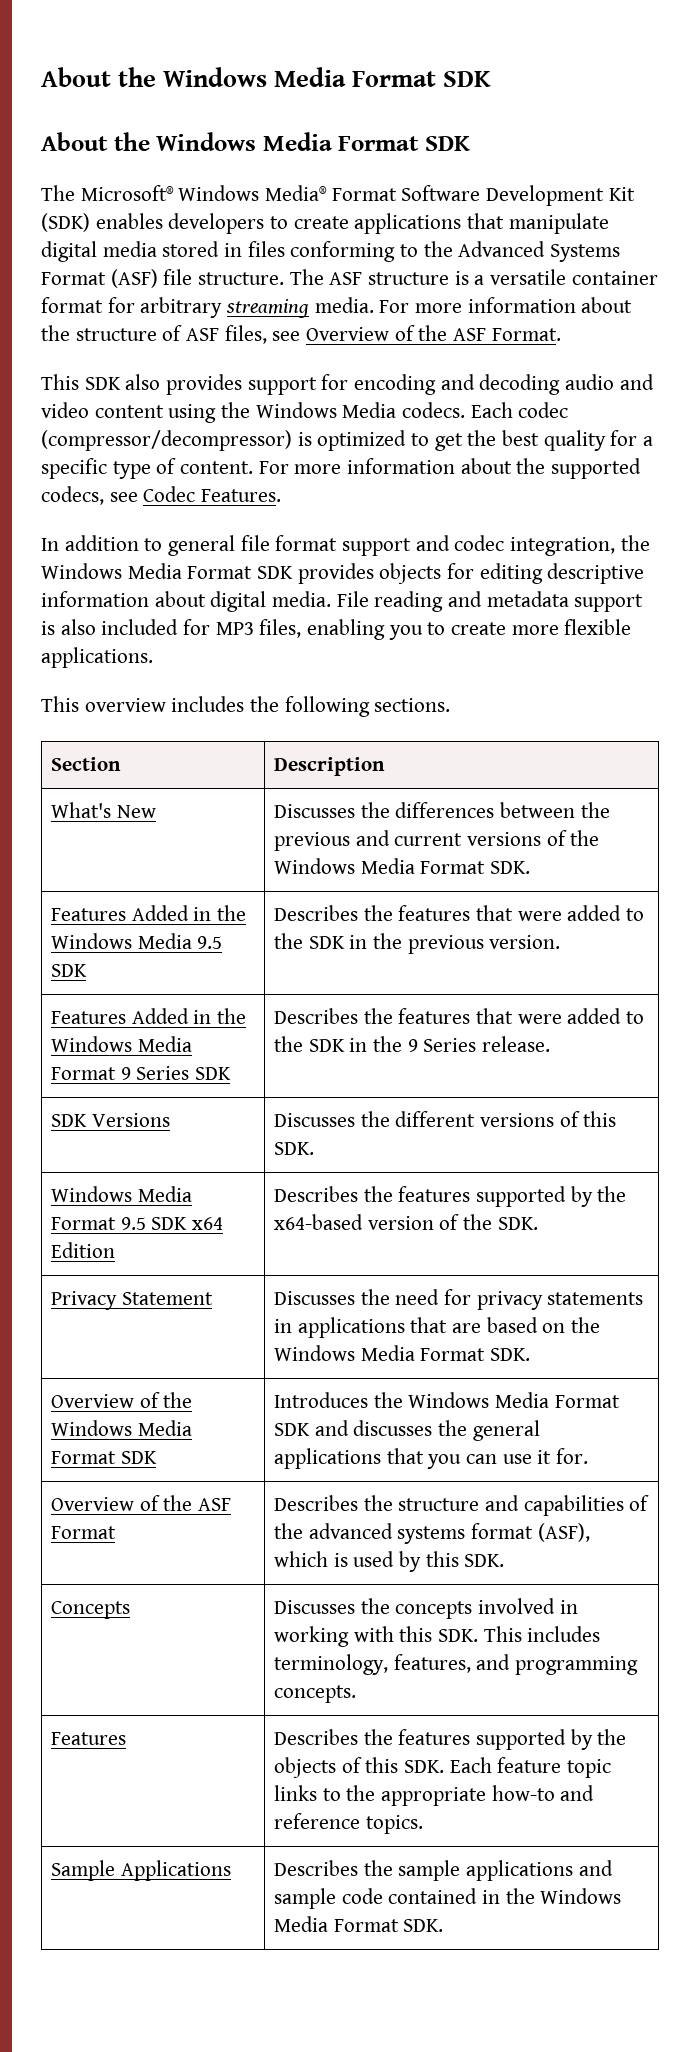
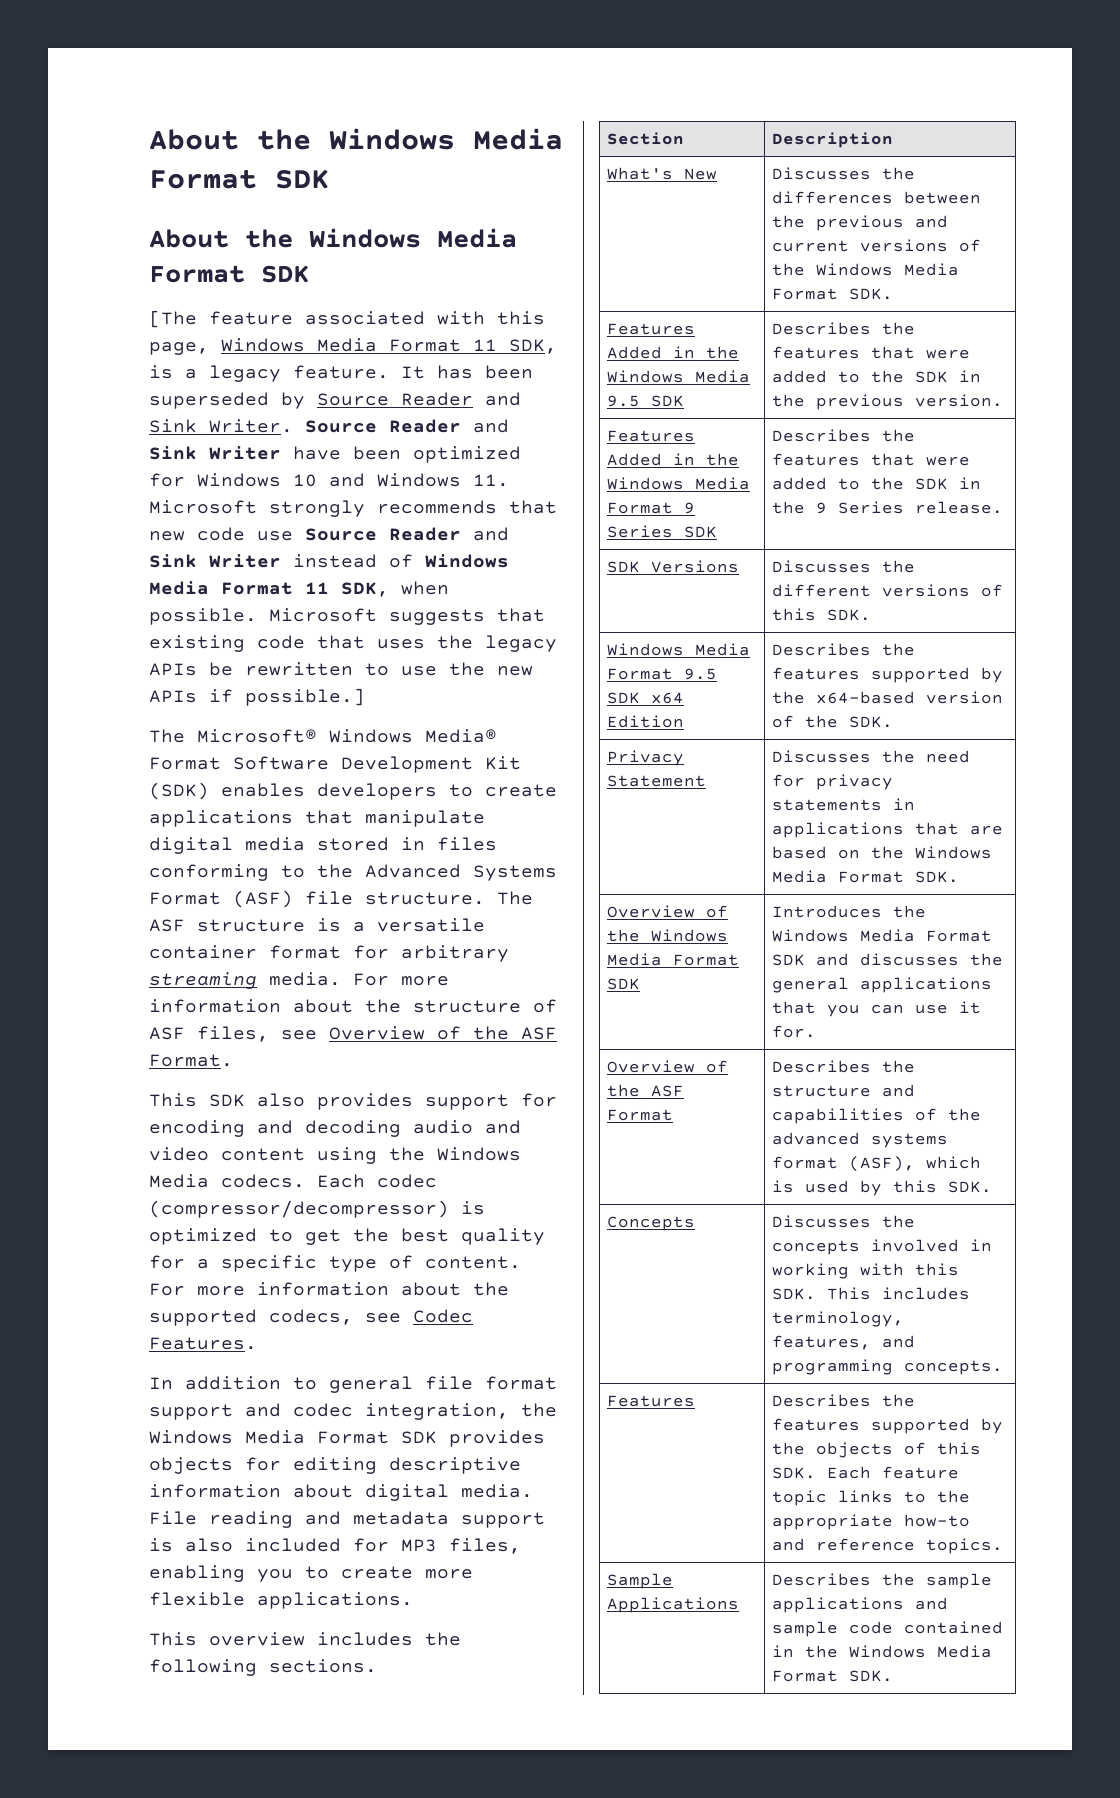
+ [The feature associated with this page, Windows Media Format 11 SDK, is a legacy feature. It has been superseded by Source Reader and Sink Writer. Source Reader and Sink Writer have been optimized for Windows 10 and Windows 11. Microsoft strongly recommends that new code use Source Reader and Sink Writer instead of Windows Media Format 11 SDK, when possible. Microsoft suggests that existing code that uses the legacy APIs be rewritten to use the new APIs if possible.]

